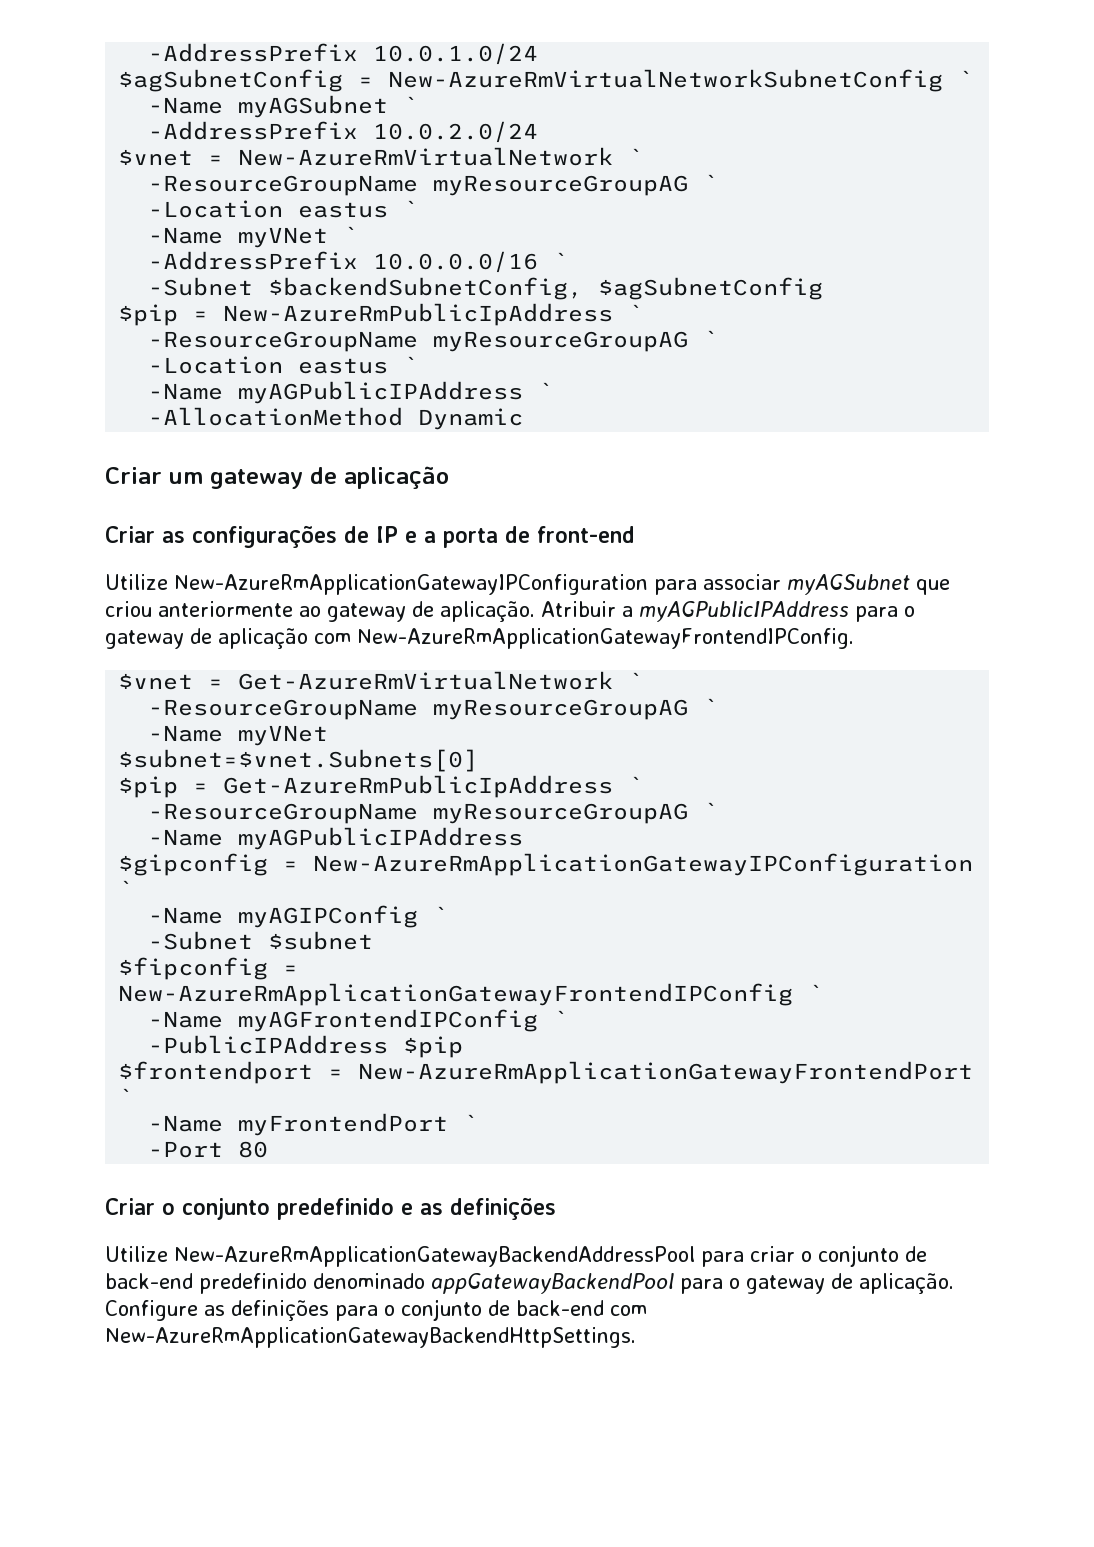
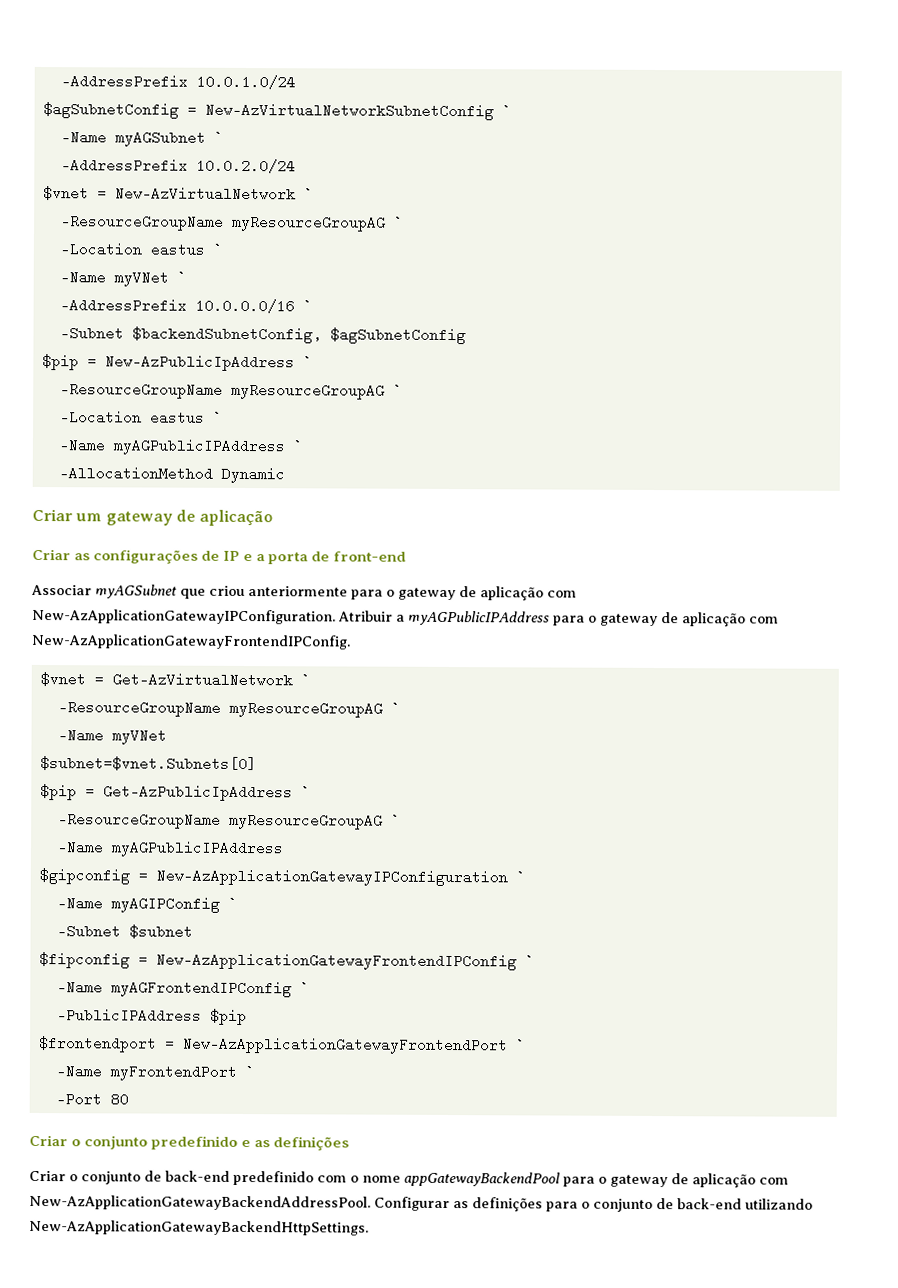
- $agSubnetConfig = New-AzureRmVirtualNetworkSubnetConfig `
+ $agSubnetConfig = New-AzVirtualNetworkSubnetConfig `
- $vnet = New-AzureRmVirtualNetwork `
+ $vnet = New-AzVirtualNetwork `
- $pip = New-AzureRmPublicIpAddress `
+ $pip = New-AzPublicIpAddress `
- Utilize New-AzureRmApplicationGatewayIPConfiguration para associar myAGSubnet que criou anteriormente ao gateway de aplicação.
+ Associar myAGSubnet que criou anteriormente para o gateway de aplicação com New-AzApplicationGatewayIPConfiguration.
- Atribuir a myAGPublicIPAddress para o gateway de aplicação com New-AzureRmApplicationGatewayFrontendIPConfig.
- $vnet = Get-AzureRmVirtualNetwork `
+ Atribuir a myAGPublicIPAddress para o gateway de aplicação com New-AzApplicationGatewayFrontendIPConfig.
+ $vnet = Get-AzVirtualNetwork `
- $pip = Get-AzureRmPublicIpAddress `
+ $pip = Get-AzPublicIpAddress `
- $gipconfig = New-AzureRmApplicationGatewayIPConfiguration `
+ $gipconfig = New-AzApplicationGatewayIPConfiguration `
- $fipconfig = New-AzureRmApplicationGatewayFrontendIPConfig `
+ $fipconfig = New-AzApplicationGatewayFrontendIPConfig `
- $frontendport = New-AzureRmApplicationGatewayFrontendPort `
+ $frontendport = New-AzApplicationGatewayFrontendPort `
- Utilize New-AzureRmApplicationGatewayBackendAddressPool para criar o conjunto de back-end predefinido denominado appGatewayBackendPool para o gateway de aplicação. Configure as definições para o conjunto de back-end com New-AzureRmApplicationGatewayBackendHttpSettings.
+ Criar o conjunto de back-end predefinido com o nome appGatewayBackendPool para o gateway de aplicação com New-AzApplicationGatewayBackendAddressPool. Configurar as definições para o conjunto de back-end utilizando New-AzApplicationGatewayBackendHttpSettings.

